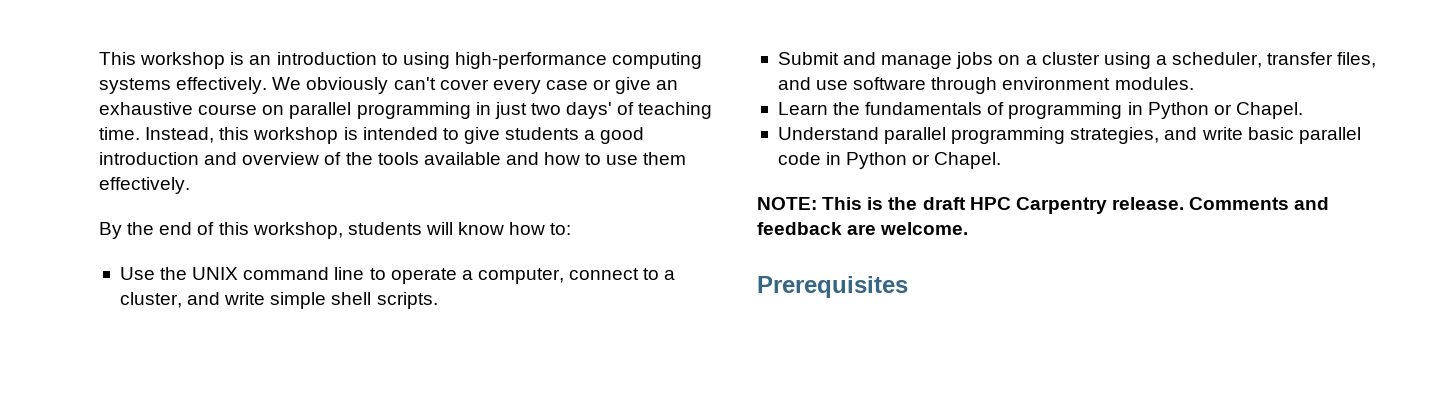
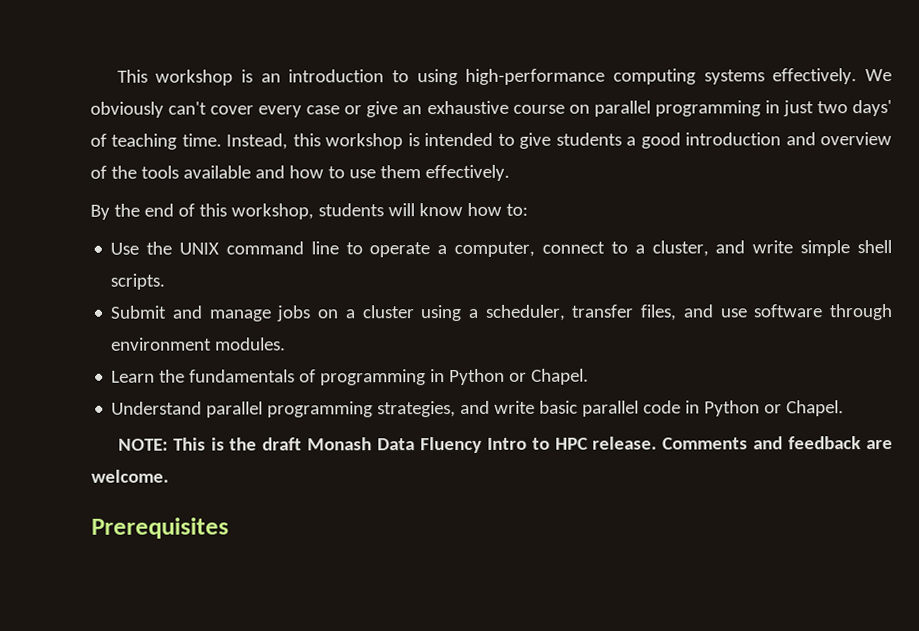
- NOTE: This is the draft HPC Carpentry release.
+ NOTE: This is the draft Monash Data Fluency Intro to HPC release.

